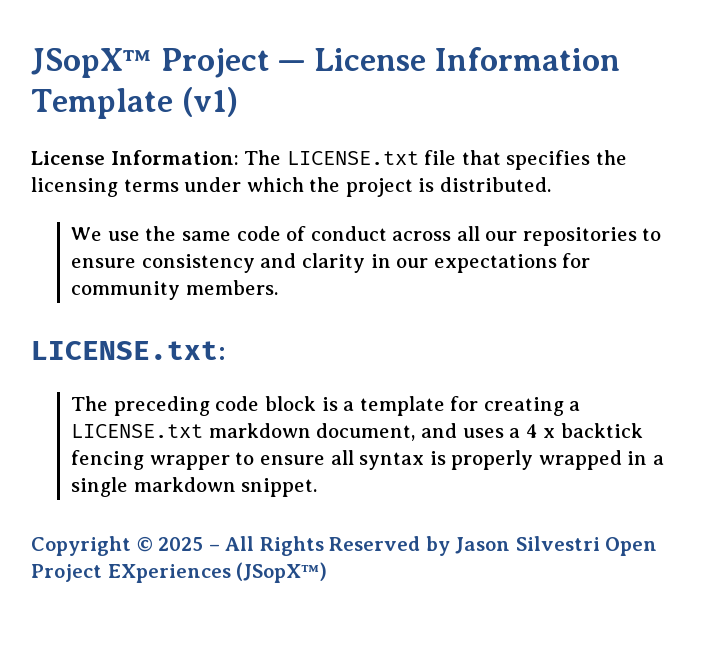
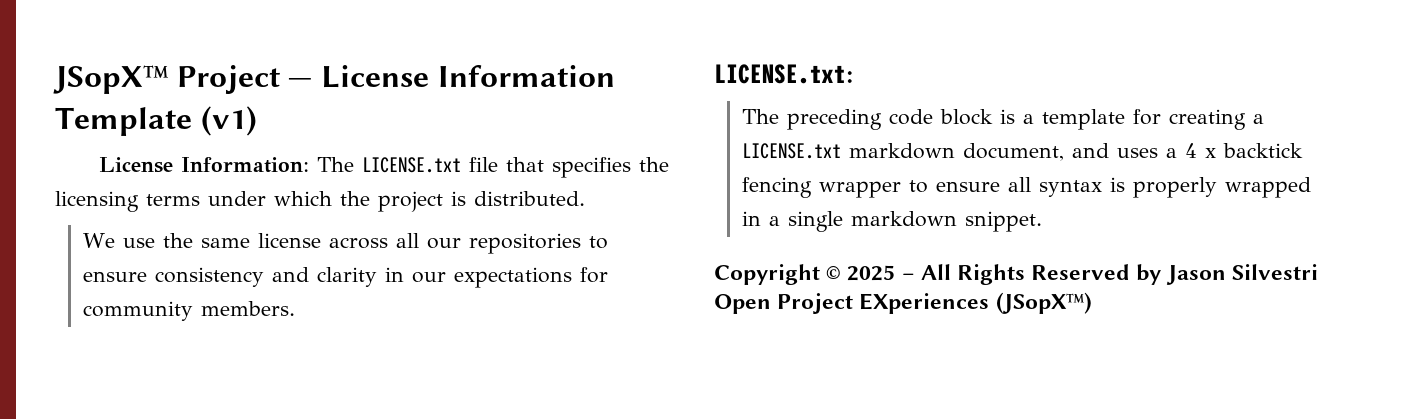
- We use the same code of conduct across all our repositories to ensure consistency and clarity in our expectations for community members.
+ We use the same license across all our repositories to ensure consistency and clarity in our expectations for community members.

